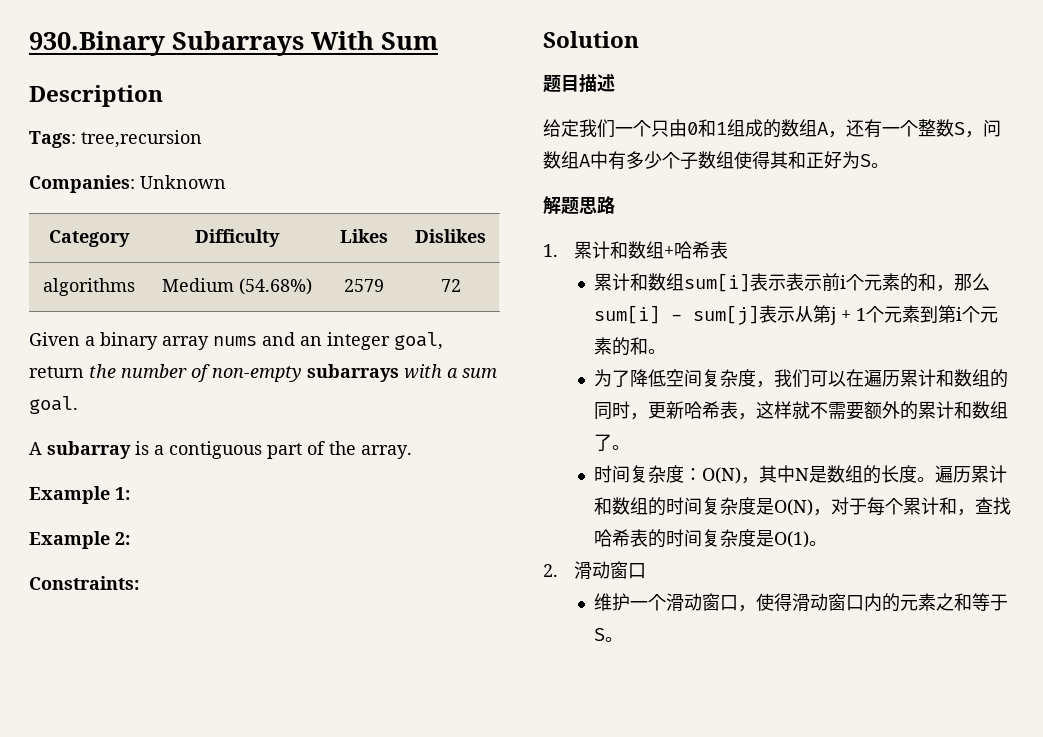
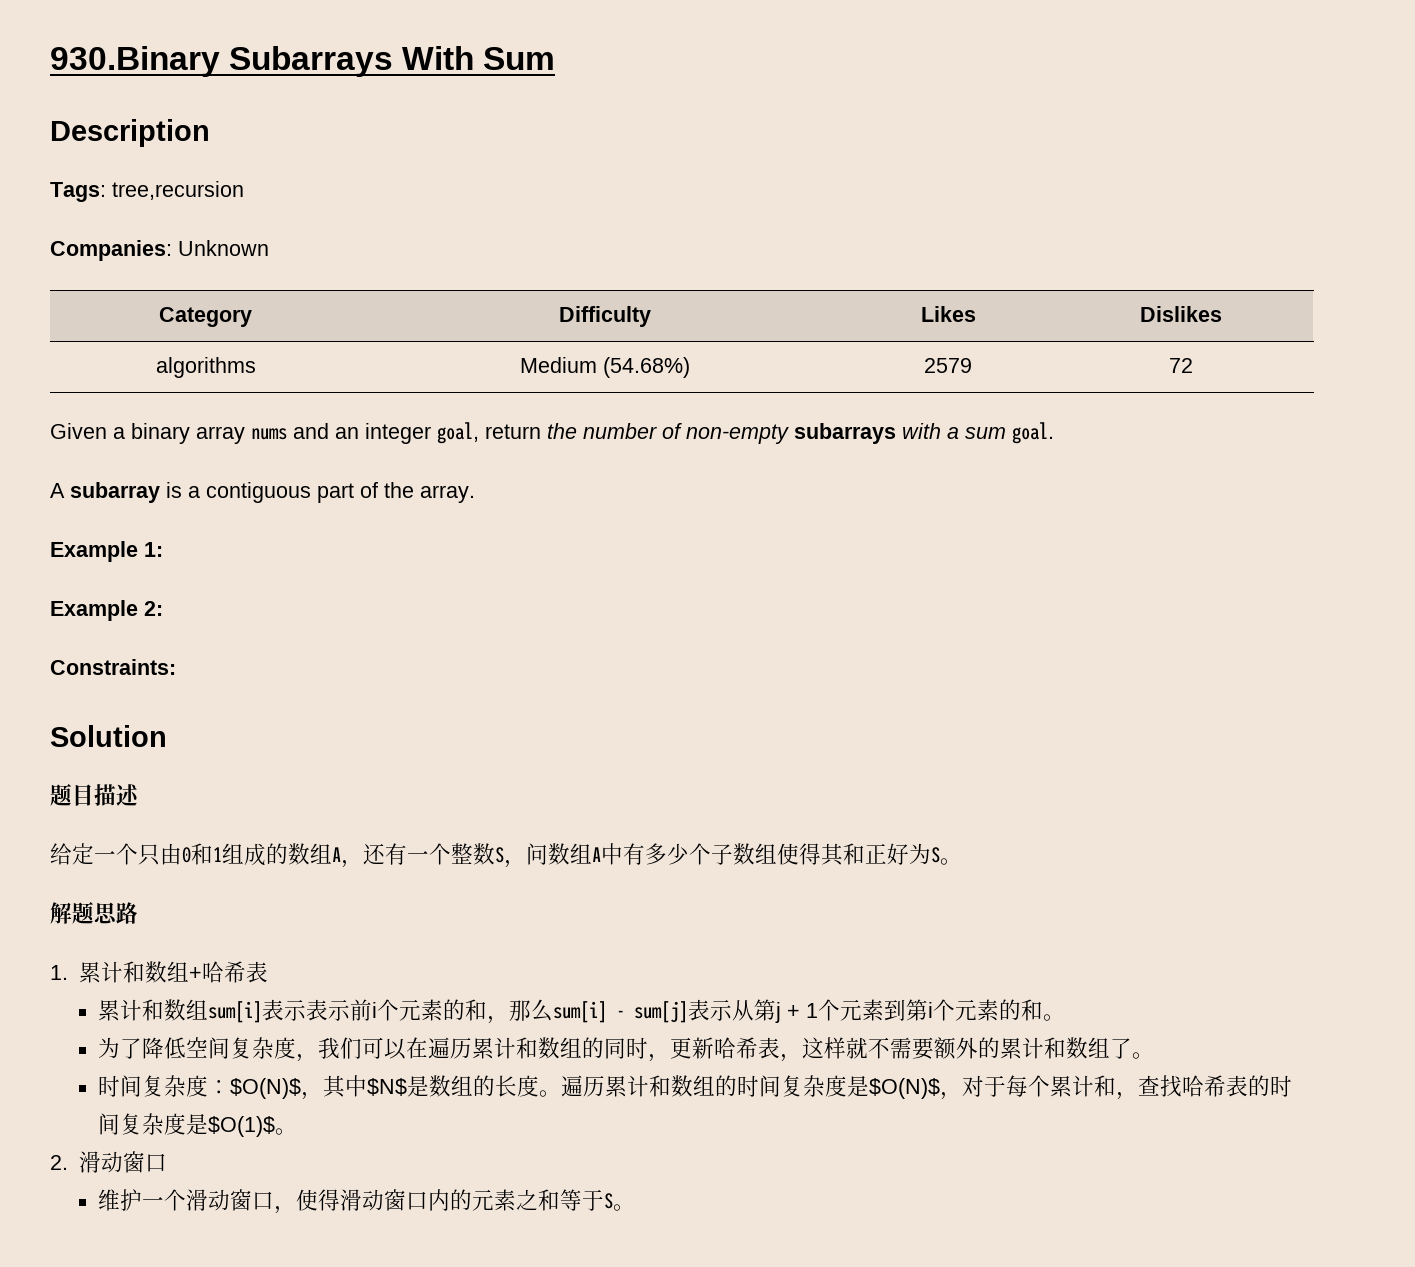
- 给定我们一个只由0和1组成的数组A，还有一个整数S，问数组A中有多少个子数组使得其和正好为S。
+ 给定一个只由0和1组成的数组A，还有一个整数S，问数组A中有多少个子数组使得其和正好为S。
- 时间复杂度：O(N)，其中N是数组的长度。
+ 时间复杂度：$O(N)$，其中$N$是数组的长度。
- 遍历累计和数组的时间复杂度是O(N)，对于每个累计和，查找哈希表的时间复杂度是O(1)。
+ 遍历累计和数组的时间复杂度是$O(N)$，对于每个累计和，查找哈希表的时间复杂度是$O(1)$。

